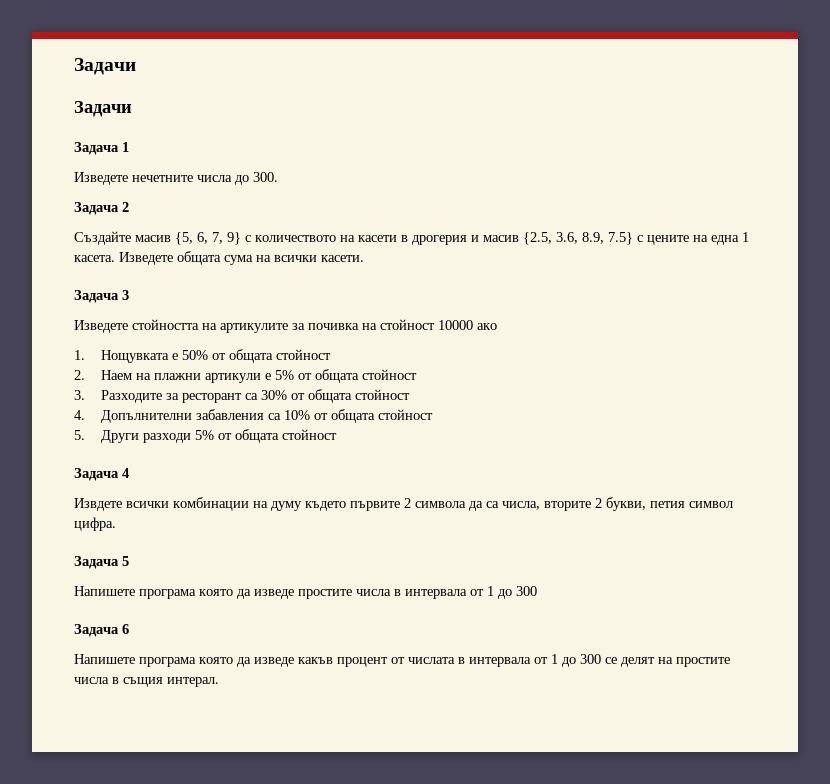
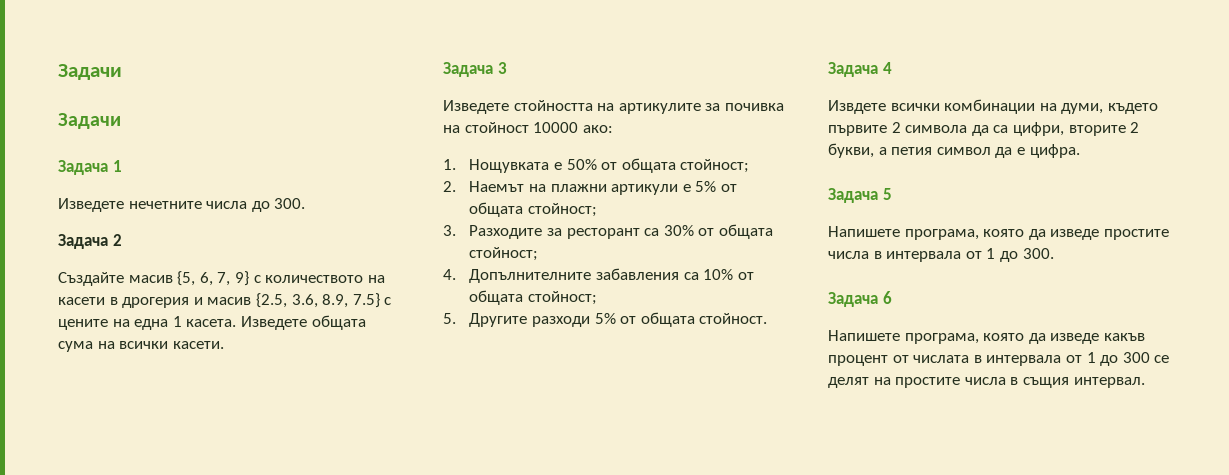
- Изведете стойността на артикулите за почивка на стойност 10000 ако
+ Изведете стойността на артикулите за почивка на стойност 10000 ако:
- 1. Нощувката е 50% от общата стойност
+ 1. Нощувката е 50% от общата стойност;
- 2. Наем на плажни артикули е 5% от общата стойност
+ 2. Наемът на плажни артикули е 5% от общата стойност;
- 3. Разходите за ресторант са 30% от общата стойност
+ 3. Разходите за ресторант са 30% от общата стойност;
- 4. Допълнителни забавления са 10% от общата стойност
+ 4. Допълнителните забавления са 10% от общата стойност;
- 5. Други разходи 5% от общата стойност
+ 5. Другите разходи 5% от общата стойност.
- Извдете всички комбинации на думу където първите 2 символа да са числа, вторите 2 букви, петия символ цифра.
+ Извдете всички комбинации на думи, където първите 2 символа да са цифри, вторите 2 букви, а петия символ да е цифра.
- Напишете програма която да изведе простите числа в интервала от 1 до 300
+ Напишете програма, която да изведе простите числа в интервала от 1 до 300.
- Напишете програма която да изведе какъв процент от числата в интервала от 1 до 300 се делят на простите числа в същия интерал.
+ Напишете програма, която да изведе какъв процент от числата в интервала от 1 до 300 се делят на простите числа в същия интервал.

